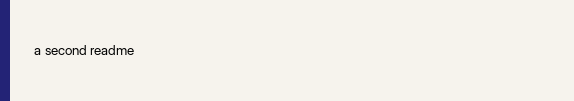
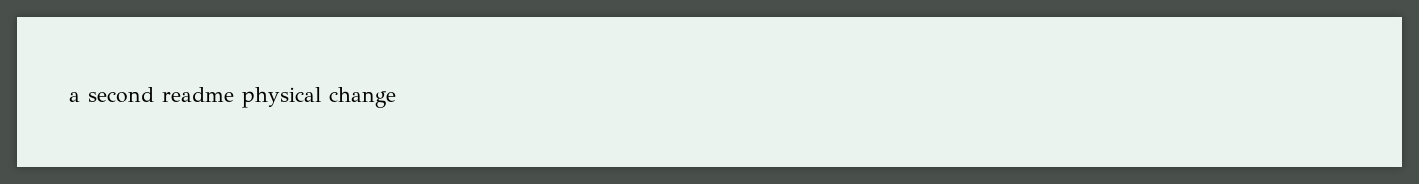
- a second readme
+ a second readme physical change

